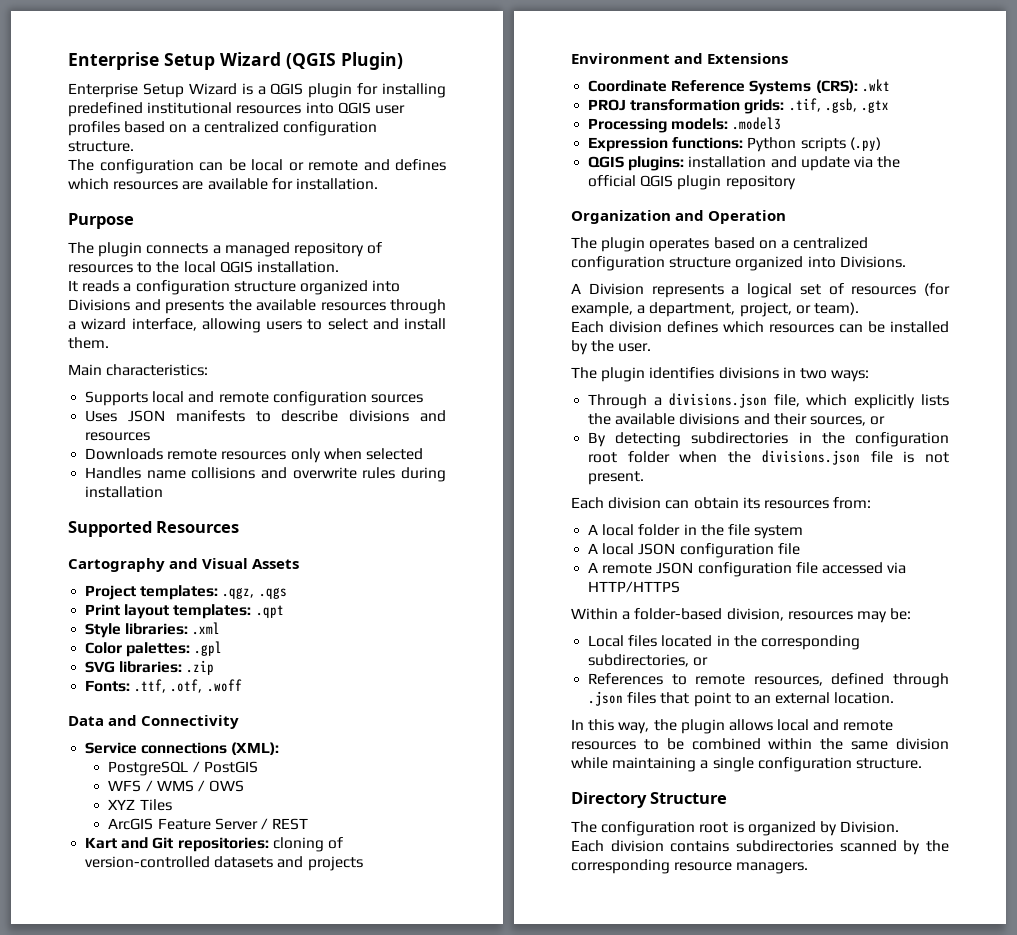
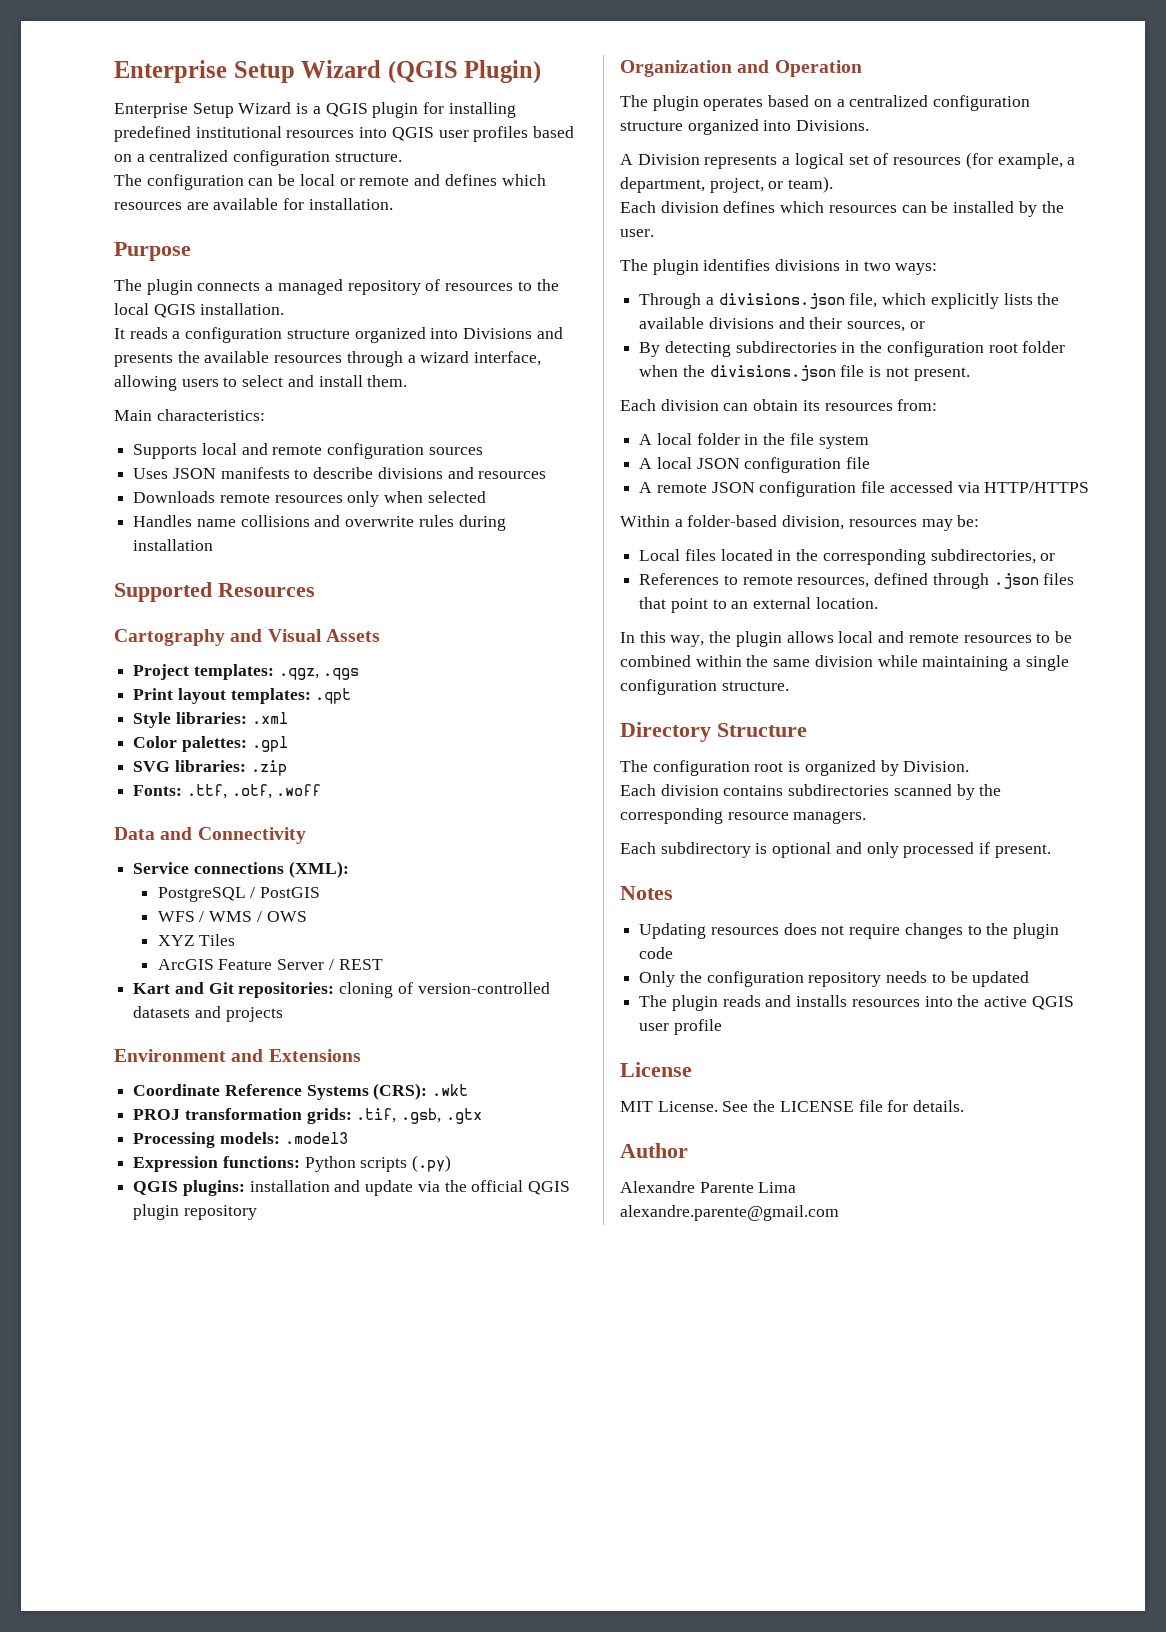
+ Each subdirectory is optional and only processed if present.
+ Notes
+ Updating resources does not require changes to the plugin code
+ Only the configuration repository needs to be updated
+ The plugin reads and installs resources into the active QGIS user profile
+ License
+ MIT License. See the LICENSE file for details.
+ Author
+ Alexandre Parente Lima
+ alexandre.parente@gmail.com

